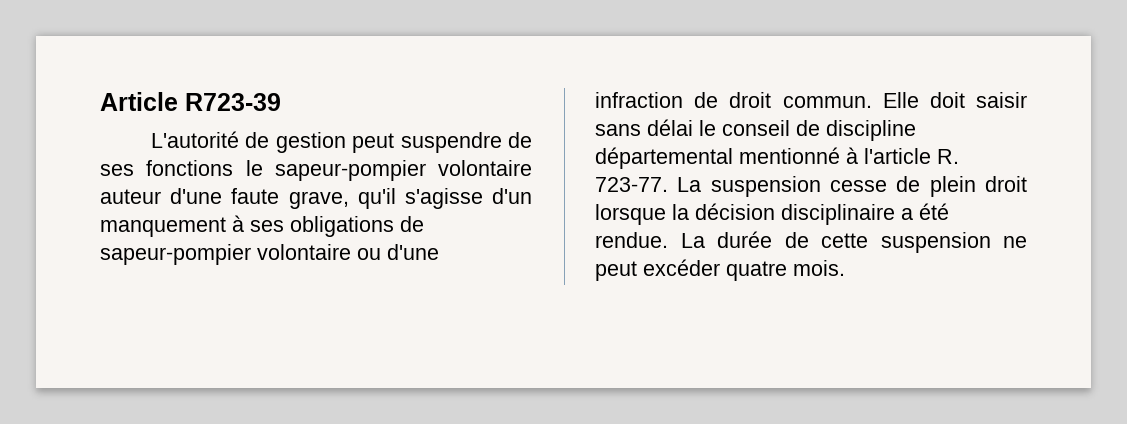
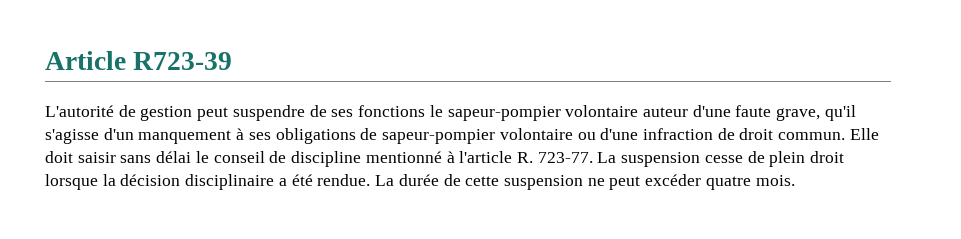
- Elle doit saisir sans délai le conseil de discipline départemental mentionné à l'article R. 723-77.
+ Elle doit saisir sans délai le conseil de discipline mentionné à l'article R. 723-77.

